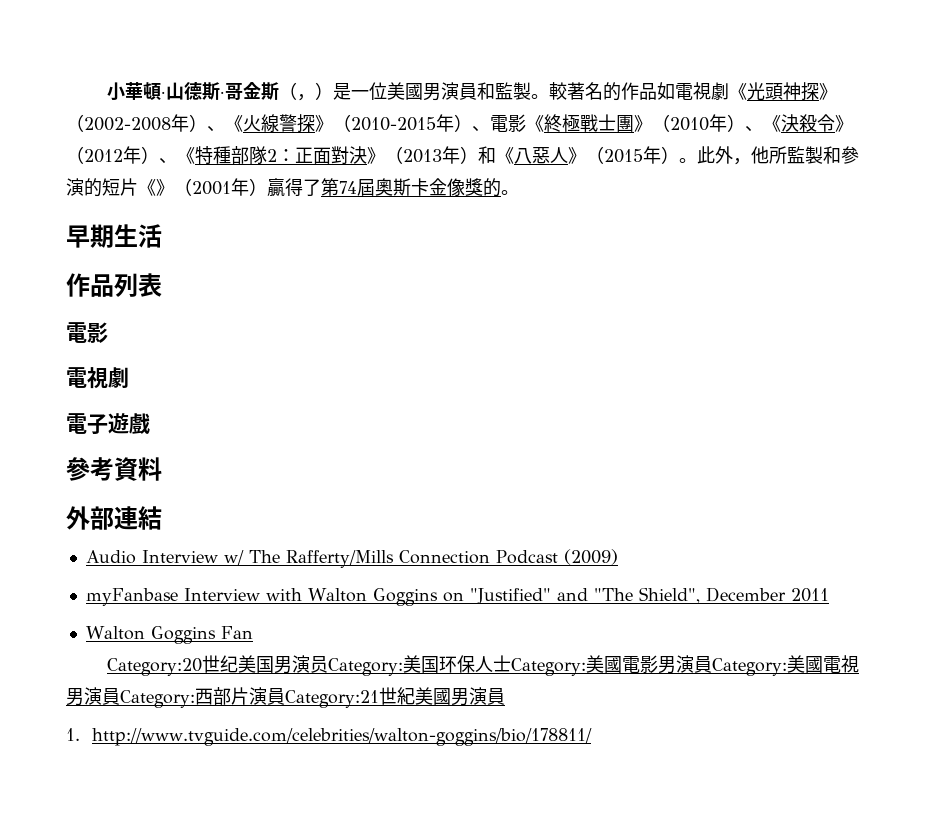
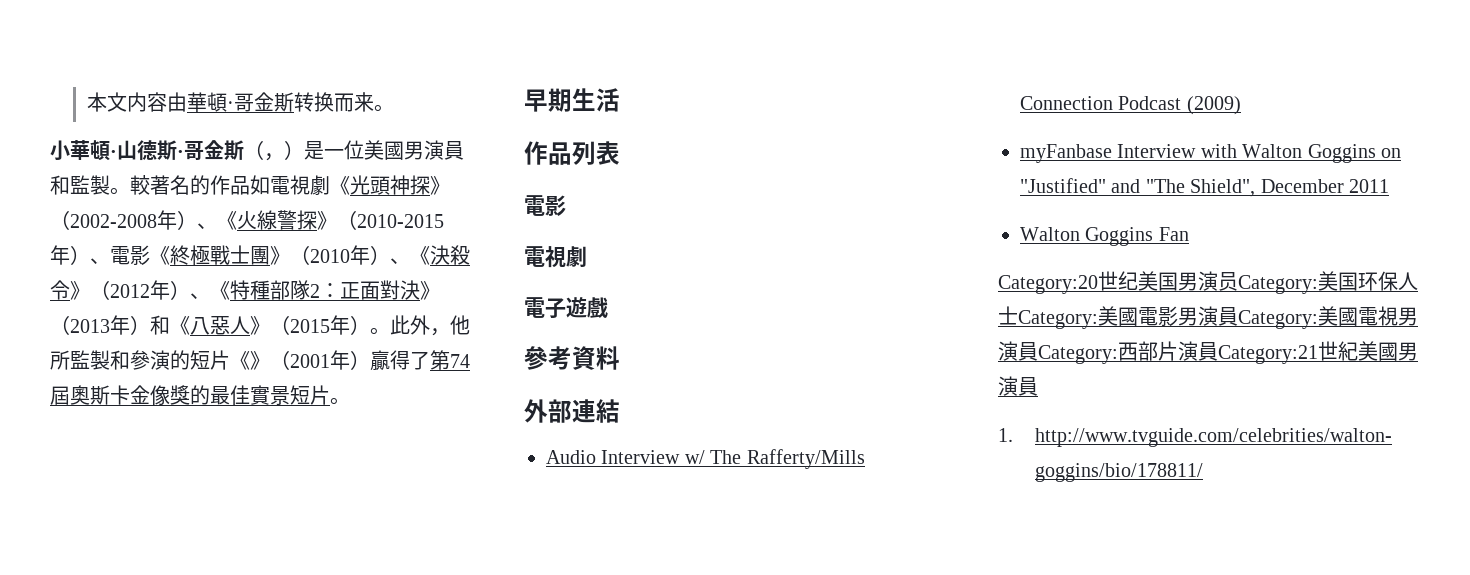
+ 本文内容由華頓·哥金斯转换而来。
- 此外，他所監製和參演的短片《》（2001年）贏得了第74屆奧斯卡金像獎的。
+ 此外，他所監製和參演的短片《》（2001年）贏得了第74屆奧斯卡金像獎的最佳實景短片。

